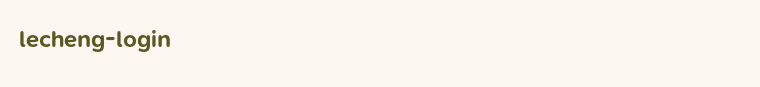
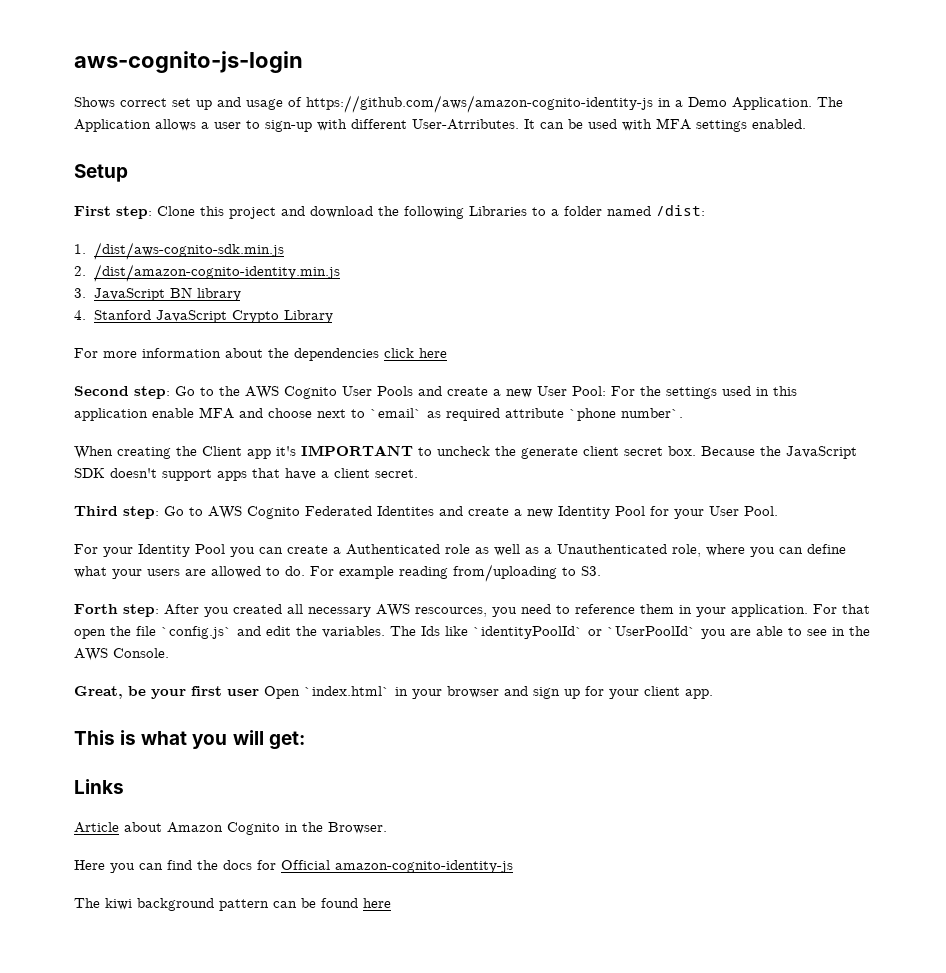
- lecheng-login
+ aws-cognito-js-login
+ Shows correct set up and usage of https://github.com/aws/amazon-cognito-identity-js in a Demo Application. The Application allows a user to sign-up with different User-Atrributes. It can be used with MFA settings enabled.
+ Setup
+ First step: Clone this project and download the following Libraries to a folder named /dist:
+ 1. /dist/aws-cognito-sdk.min.js
+ 2. /dist/amazon-cognito-identity.min.js
+ 3. JavaScript BN library
+ 4. Stanford JavaScript Crypto Library
+ For more information about the dependencies click here
+ Second step: Go to the AWS Cognito User Pools and create a new User Pool: For the settings used in this application enable MFA and choose next to `email` as required attribute `phone number`.
+ When creating the Client app it's IMPORTANT to uncheck the generate client secret box. Because the JavaScript SDK doesn't support apps that have a client secret.
+ Third step: Go to AWS Cognito Federated Identites and create a new Identity Pool for your User Pool.
+ For your Identity Pool you can create a Authenticated role as well as a Unauthenticated role, where you can define what your users are allowed to do. For example reading from/uploading to S3.
+ Forth step: After you created all necessary AWS rescources, you need to reference them in your application. For that open the file `config.js` and edit the variables. The Ids like `identityPoolId` or `UserPoolId` you are able to see in the AWS Console.
+ Great, be your first user Open `index.html` in your browser and sign up for your client app.
+ This is what you will get:
+ Links
+ Article about Amazon Cognito in the Browser.
+ Here you can find the docs for Official amazon-cognito-identity-js
+ The kiwi background pattern can be found here

